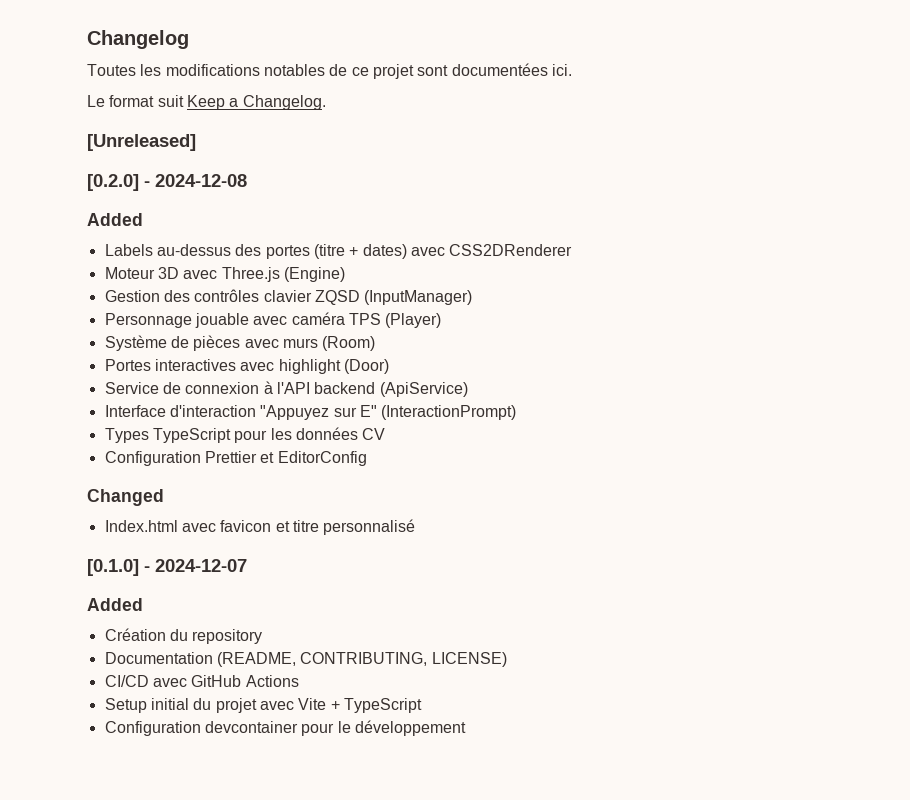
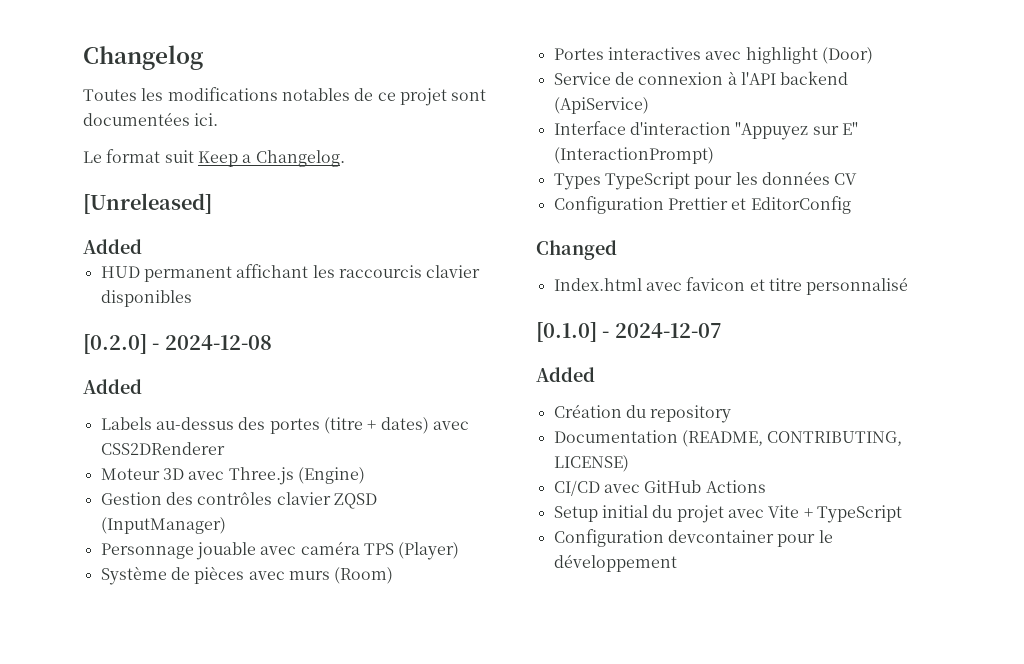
  [Unreleased]
+ Added
+ HUD permanent affichant les raccourcis clavier disponibles

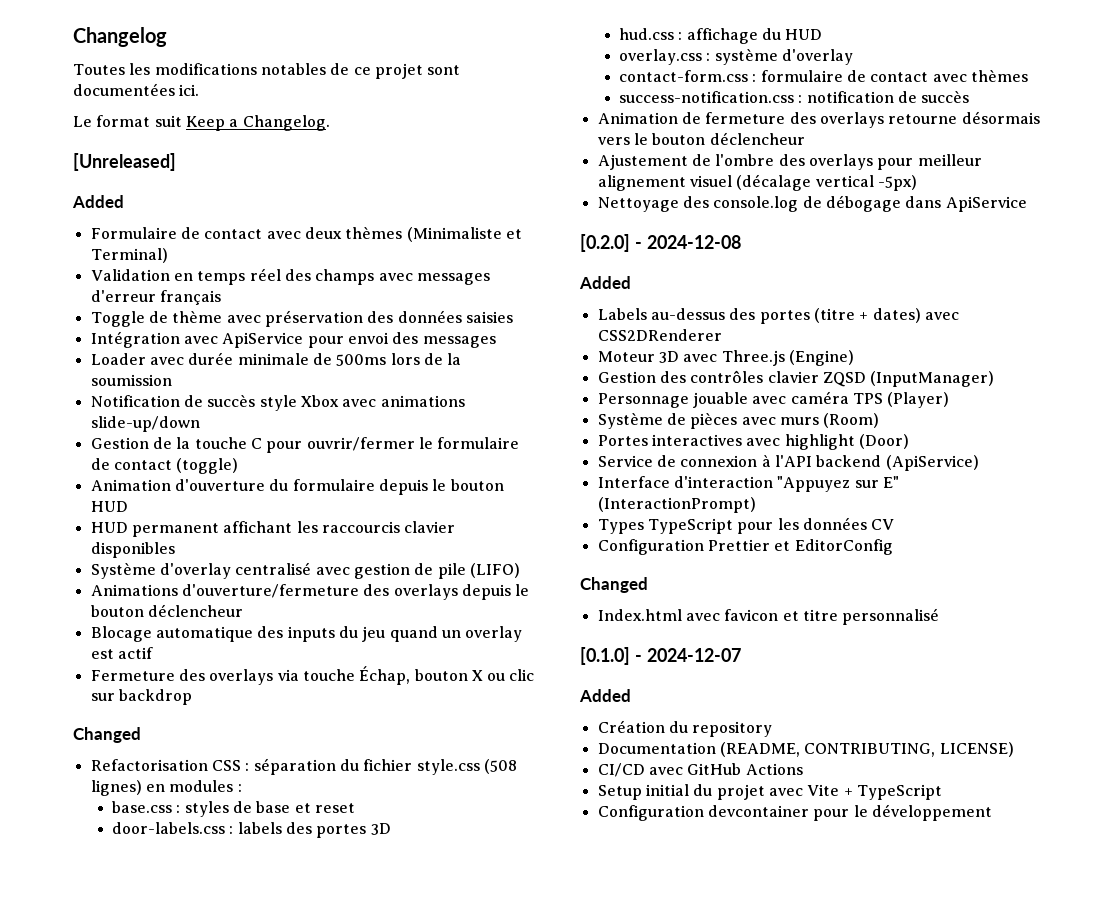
+ Formulaire de contact avec deux thèmes (Minimaliste et Terminal)
+ Validation en temps réel des champs avec messages d'erreur français
+ Toggle de thème avec préservation des données saisies
+ Intégration avec ApiService pour envoi des messages
+ Loader avec durée minimale de 500ms lors de la soumission
+ Notification de succès style Xbox avec animations slide-up/down
+ Gestion de la touche C pour ouvrir/fermer le formulaire de contact (toggle)
+ Animation d'ouverture du formulaire depuis le bouton HUD
+ Système d'overlay centralisé avec gestion de pile (LIFO)
+ Animations d'ouverture/fermeture des overlays depuis le bouton déclencheur
+ Blocage automatique des inputs du jeu quand un overlay est actif
+ Fermeture des overlays via touche Échap, bouton X ou clic sur backdrop
+ Changed
+ Refactorisation CSS : séparation du fichier style.css (508 lignes) en modules :
+ base.css : styles de base et reset
+ door-labels.css : labels des portes 3D
+ hud.css : affichage du HUD
+ overlay.css : système d'overlay
+ contact-form.css : formulaire de contact avec thèmes
+ success-notification.css : notification de succès
+ Animation de fermeture des overlays retourne désormais vers le bouton déclencheur
+ Ajustement de l'ombre des overlays pour meilleur alignement visuel (décalage vertical -5px)
+ Nettoyage des console.log de débogage dans ApiService

